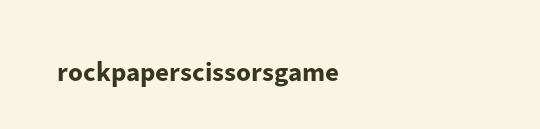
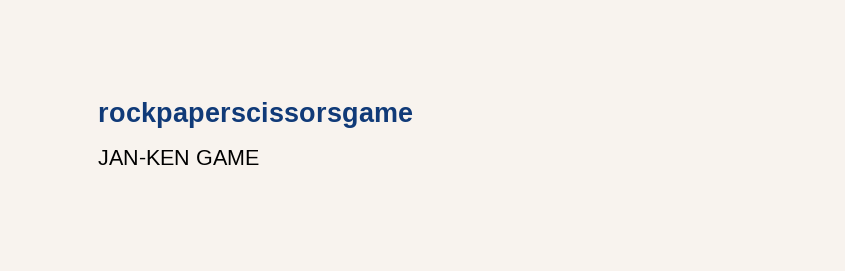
+ JAN-KEN GAME

